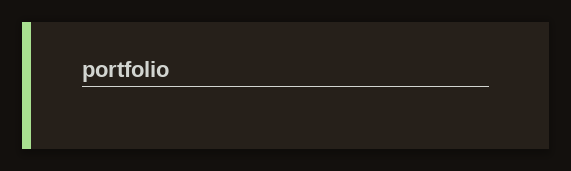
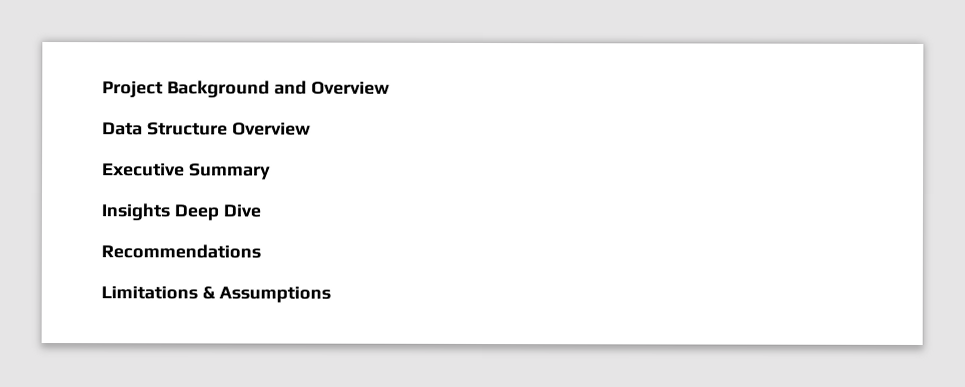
- portfolio
+ Project Background and Overview
+ Data Structure Overview
+ Executive Summary
+ Insights Deep Dive
+ Recommendations
+ Limitations & Assumptions

